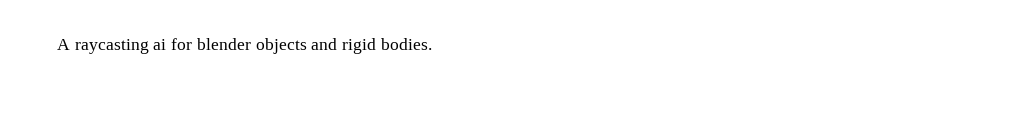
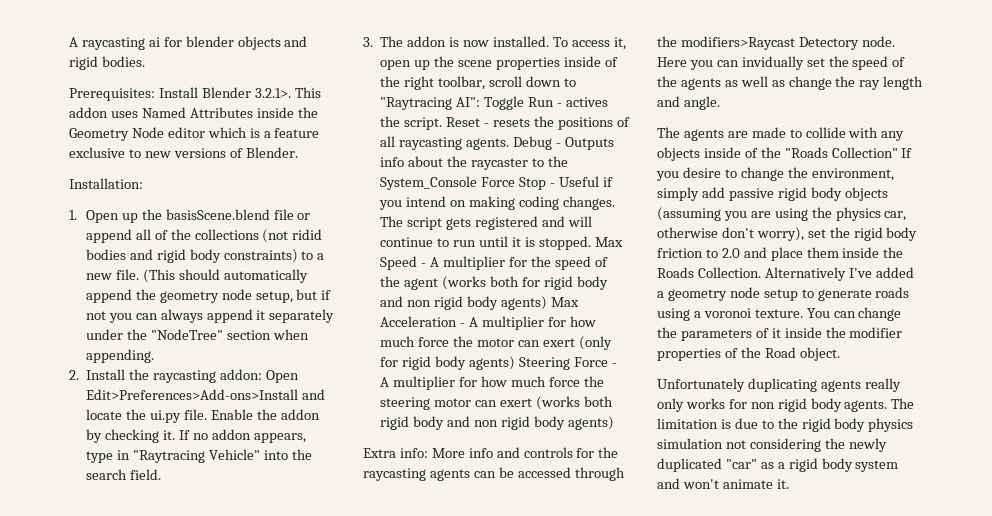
+ Prerequisites: Install Blender 3.2.1>. This addon uses Named Attributes inside the Geometry Node editor which is a feature exclusive to new versions of Blender.
+ Installation:
+ 1. Open up the basisScene.blend file or append all of the collections (not ridid bodies and rigid body constraints) to a new file. (This should automatically append the geometry node setup, but if not you can always append it separately under the "NodeTree" section when appending.
+ 2. Install the raycasting addon: Open Edit>Preferences>Add-ons>Install and locate the ui.py file. Enable the addon by checking it. If no addon appears, type in "Raytracing Vehicle" into the search field.
+ 3. The addon is now installed. To access it, open up the scene properties inside of the right toolbar, scroll down to "Raytracing AI": Toggle Run - actives the script. Reset - resets the positions of all raycasting agents. Debug - Outputs info about the raycaster to the System_Console Force Stop - Useful if you intend on making coding changes. The script gets registered and will continue to run until it is stopped. Max Speed - A multiplier for the speed of the agent (works both for rigid body and non rigid body agents) Max Acceleration - A multiplier for how much force the motor can exert (only for rigid body agents) Steering Force - A multiplier for how much force the steering motor can exert (works both rigid body and non rigid body agents)
+ Extra info: More info and controls for the raycasting agents can be accessed through the modifiers>Raycast Detectory node. Here you can invidually set the speed of the agents as well as change the ray length and angle.
+ The agents are made to collide with any objects inside of the "Roads Collection" If you desire to change the environment, simply add passive rigid body objects (assuming you are using the physics car, otherwise don't worry), set the rigid body friction to 2.0 and place them inside the Roads Collection. Alternatively I've added a geometry node setup to generate roads using a voronoi texture. You can change the parameters of it inside the modifier properties of the Road object.
+ Unfortunately duplicating agents really only works for non rigid body agents. The limitation is due to the rigid body physics simulation not considering the newly duplicated "car" as a rigid body system and won't animate it.

